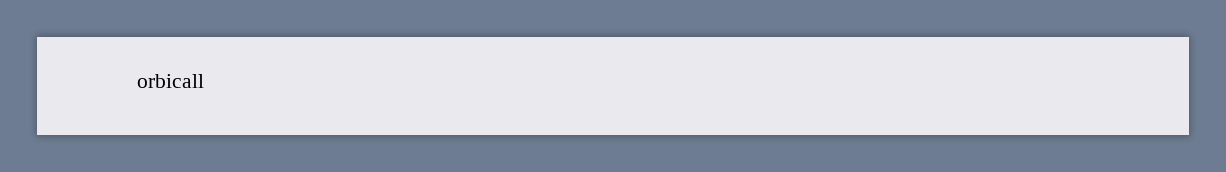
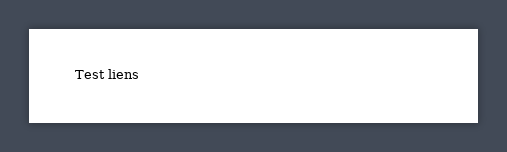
- orbicall
+ Test liens

